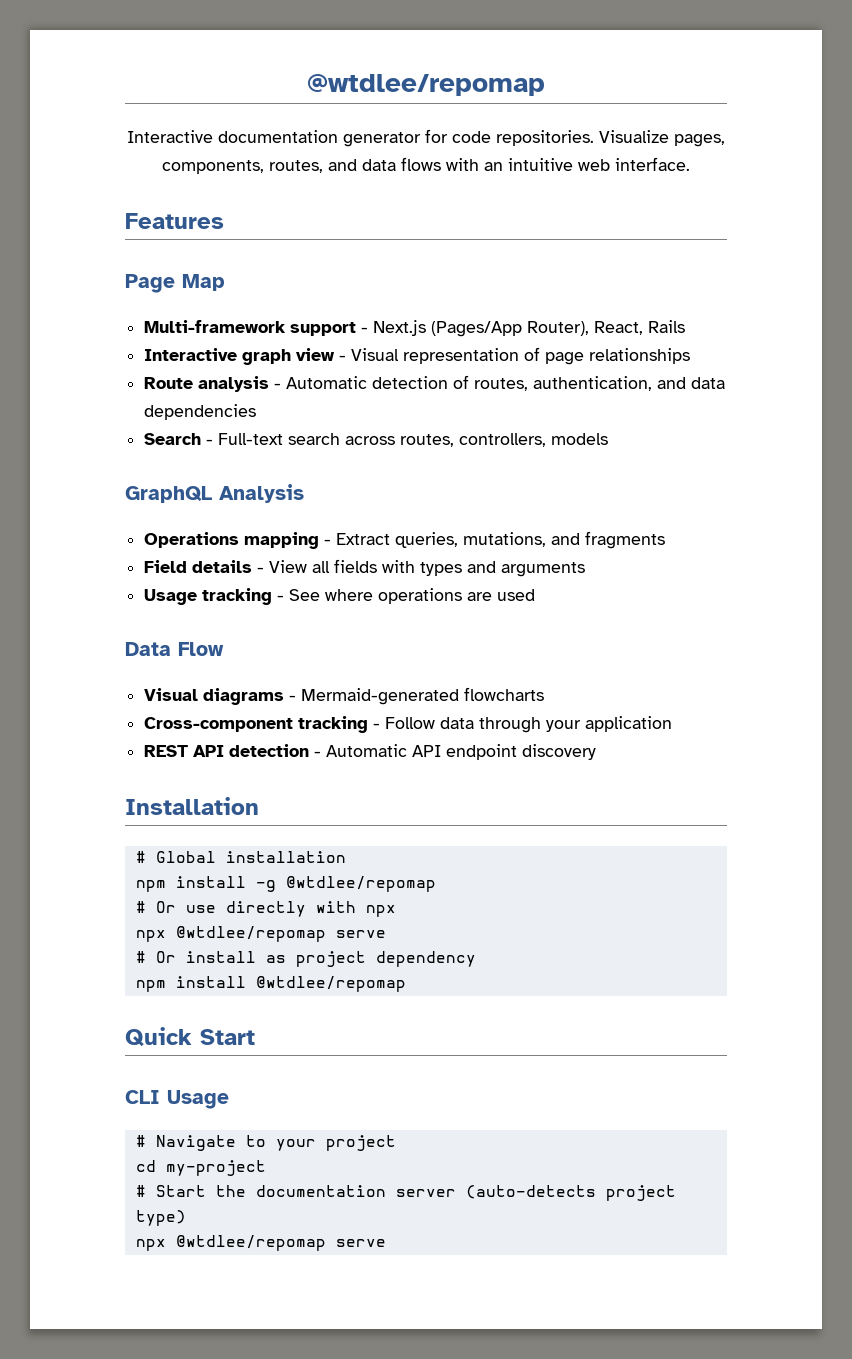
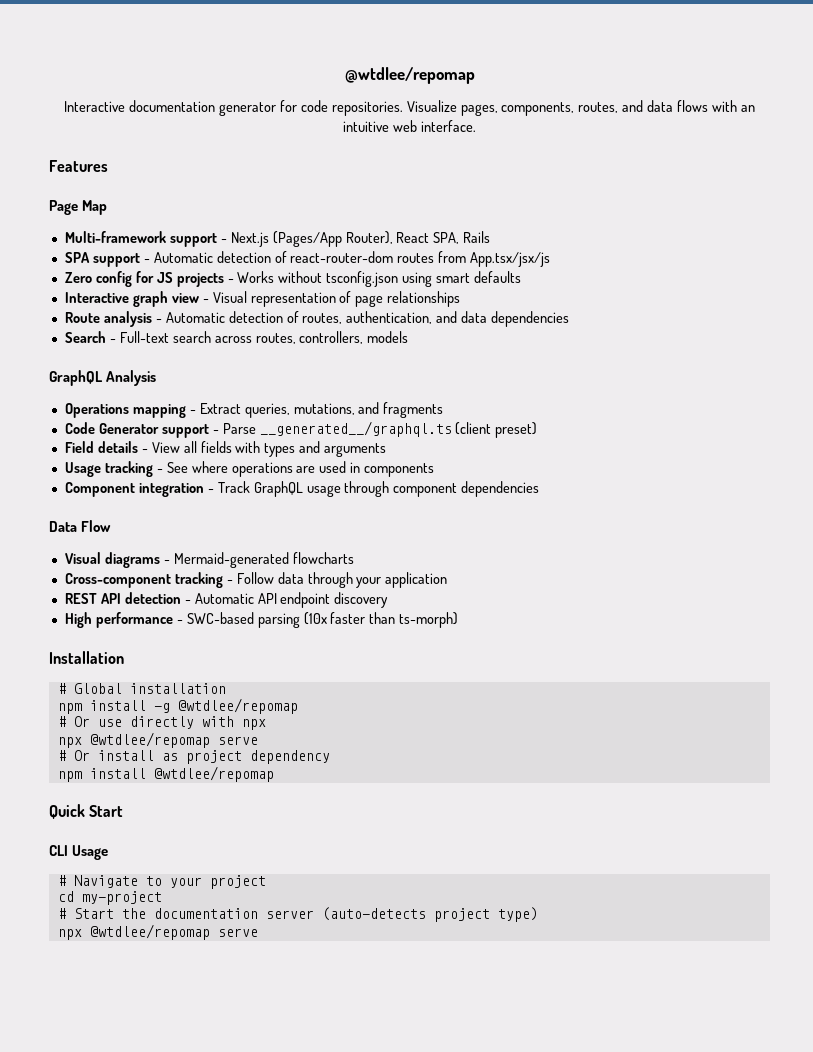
- Multi-framework support - Next.js (Pages/App Router), React, Rails
+ Multi-framework support - Next.js (Pages/App Router), React SPA, Rails
+ SPA support - Automatic detection of react-router-dom routes from App.tsx/jsx/js
+ Zero config for JS projects - Works without tsconfig.json using smart defaults
+ Code Generator support - Parse __generated__/graphql.ts (client preset)
- Usage tracking - See where operations are used
+ Usage tracking - See where operations are used in components
+ Component integration - Track GraphQL usage through component dependencies
+ High performance - SWC-based parsing (10x faster than ts-morph)

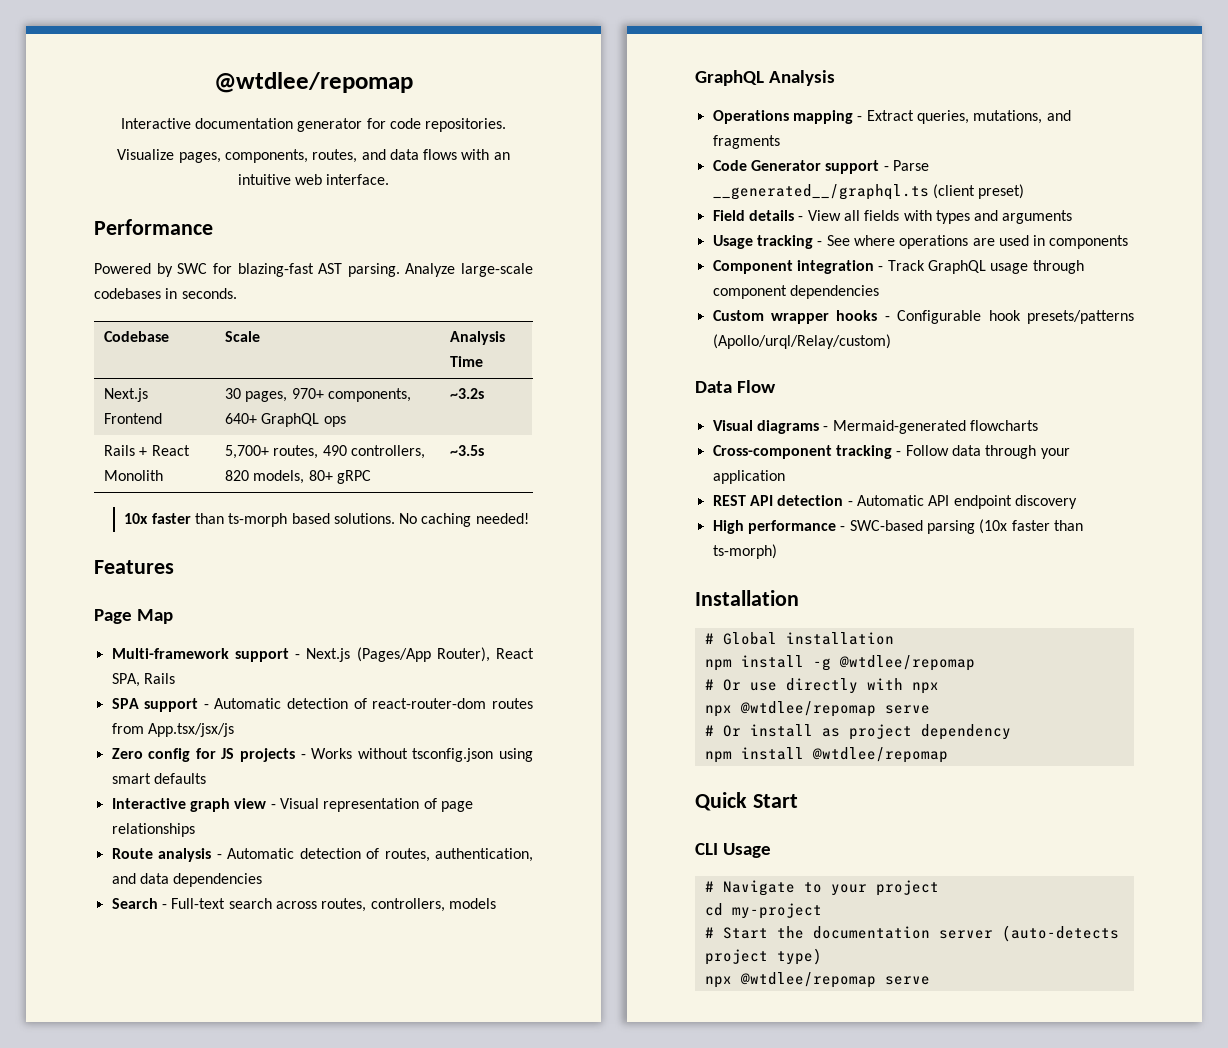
- Interactive documentation generator for code repositories. Visualize pages, components, routes, and data flows with an intuitive web interface.
+ Interactive documentation generator for code repositories.
+ Visualize pages, components, routes, and data flows with an intuitive web interface.
+ Performance
+ Powered by SWC for blazing-fast AST parsing. Analyze large-scale codebases in seconds.
+ Codebase | Scale | Analysis Time
+ Next.js Frontend | 30 pages, 970+ components, 640+ GraphQL ops | ~3.2s
+ Rails + React Monolith | 5,700+ routes, 490 controllers, 820 models, 80+ gRPC | ~3.5s
+ 10x faster than ts-morph based solutions. No caching needed!
+ Custom wrapper hooks - Configurable hook presets/patterns (Apollo/urql/Relay/custom)

